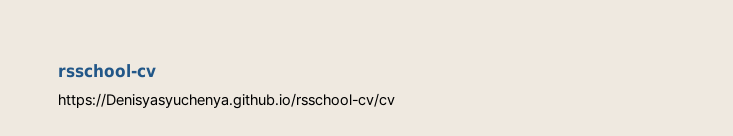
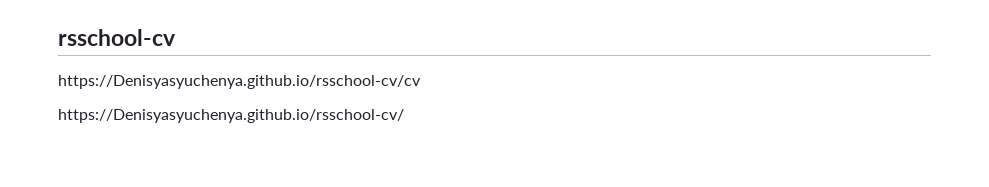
+ https://Denisyasyuchenya.github.io/rsschool-cv/

